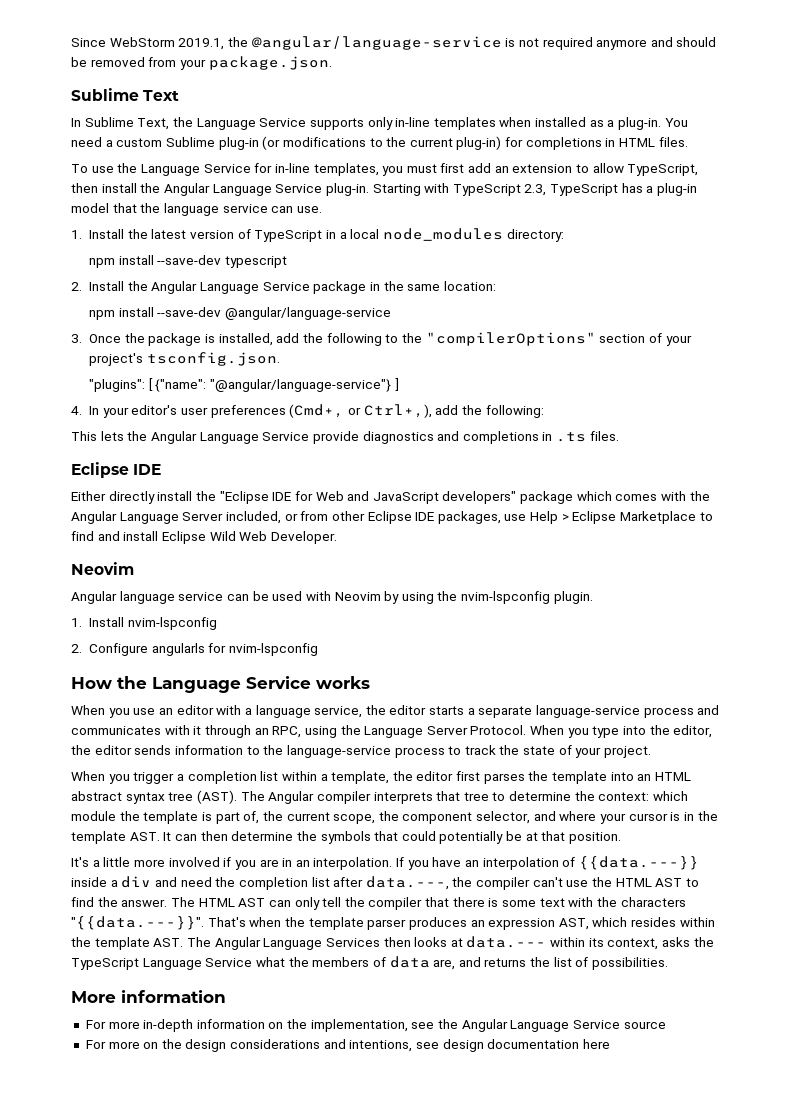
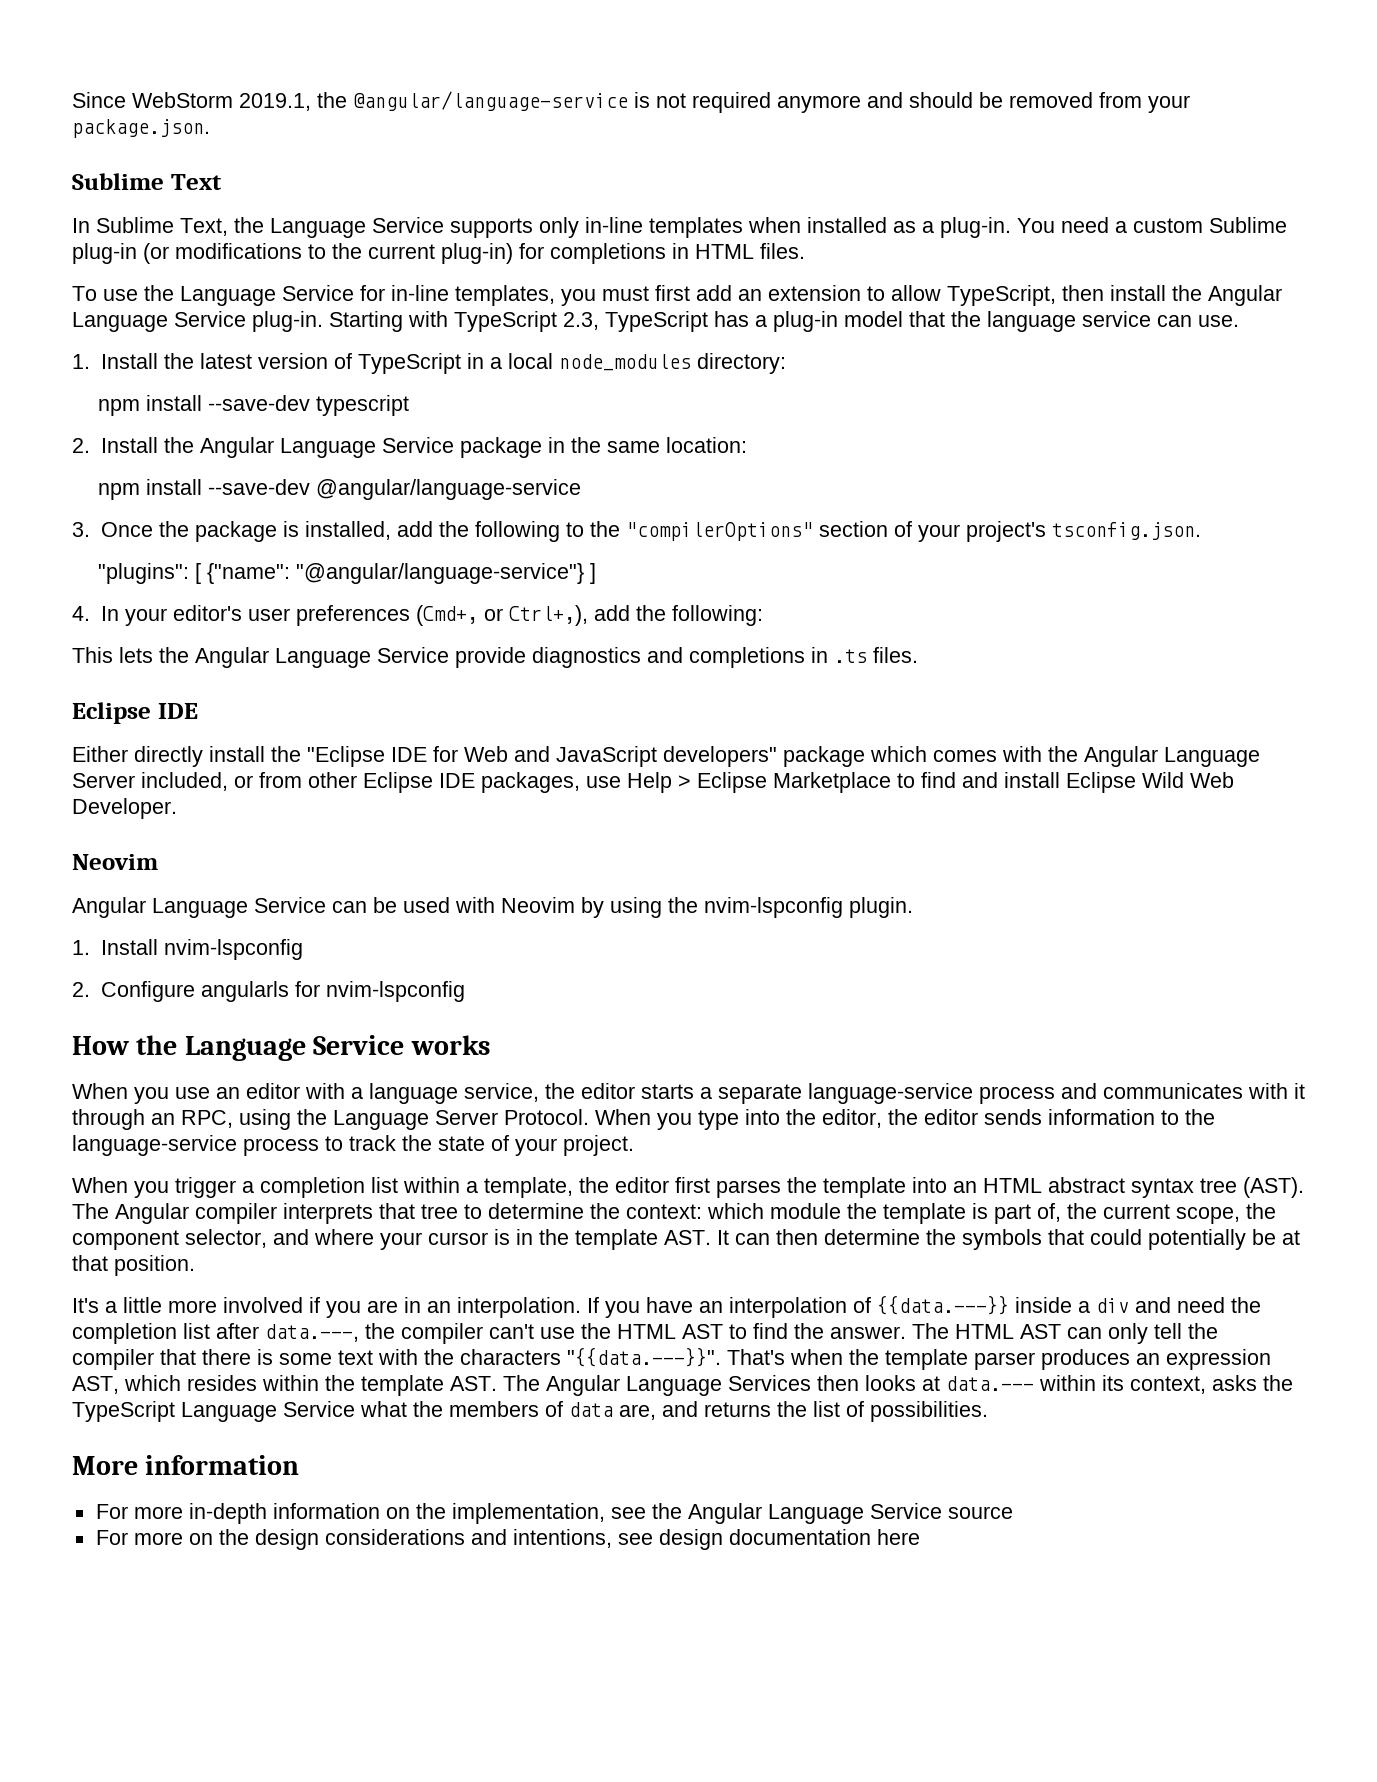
- Angular language service can be used with Neovim by using the nvim-lspconfig plugin.
+ Angular Language Service can be used with Neovim by using the nvim-lspconfig plugin.

